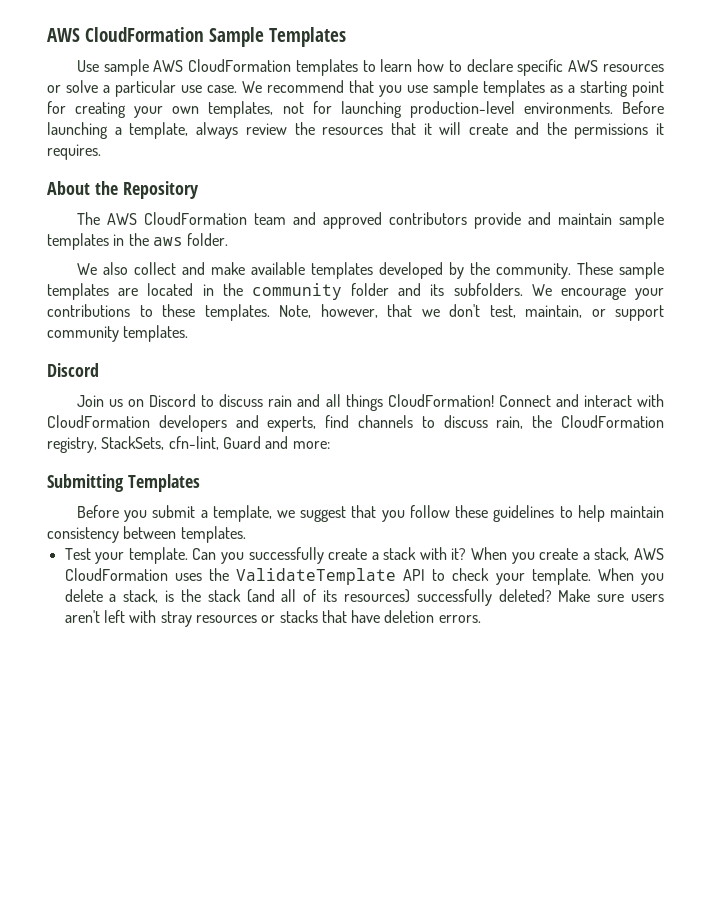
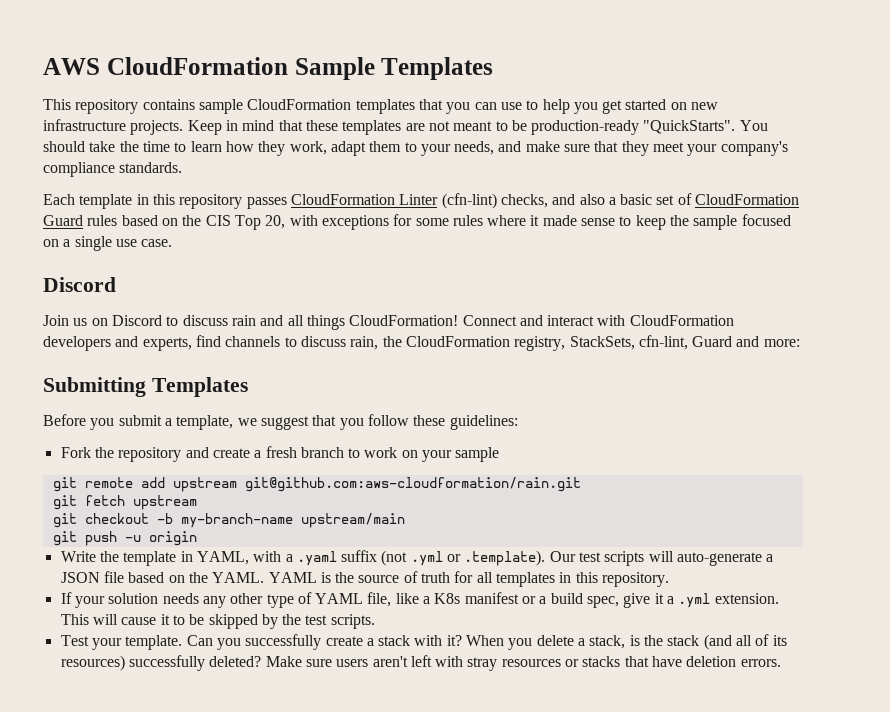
- Use sample AWS CloudFormation templates to learn how to declare specific AWS resources or solve a particular use case. We recommend that you use sample templates as a starting point for creating your own templates, not for launching production-level environments. Before launching a template, always review the resources that it will create and the permissions it requires.
- About the Repository
- The AWS CloudFormation team and approved contributors provide and maintain sample templates in the aws folder.
- We also collect and make available templates developed by the community. These sample templates are located in the community folder and its subfolders. We encourage your contributions to these templates. Note, however, that we don't test, maintain, or support community templates.
+ This repository contains sample CloudFormation templates that you can use to help you get started on new infrastructure projects. Keep in mind that these templates are not meant to be production-ready "QuickStarts". You should take the time to learn how they work, adapt them to your needs, and make sure that they meet your company's compliance standards.
+ Each template in this repository passes CloudFormation Linter (cfn-lint) checks, and also a basic set of CloudFormation Guard rules based on the CIS Top 20, with exceptions for some rules where it made sense to keep the sample focused on a single use case.
- Before you submit a template, we suggest that you follow these guidelines to help maintain consistency between templates.
+ Before you submit a template, we suggest that you follow these guidelines:
+ Fork the repository and create a fresh branch to work on your sample
+ git remote add upstream git@github.com:aws-cloudformation/rain.git
+ git fetch upstream
+ git checkout -b my-branch-name upstream/main
+ git push -u origin
+ Write the template in YAML, with a .yaml suffix (not .yml or .template). Our test scripts will auto-generate a JSON file based on the YAML. YAML is the source of truth for all templates in this repository.
+ If your solution needs any other type of YAML file, like a K8s manifest or a build spec, give it a .yml extension. This will cause it to be skipped by the test scripts.
- When you create a stack, AWS CloudFormation uses the ValidateTemplate API to check your template. When you delete a stack, is the stack (and all of its resources) successfully deleted?
+ When you delete a stack, is the stack (and all of its resources) successfully deleted?

